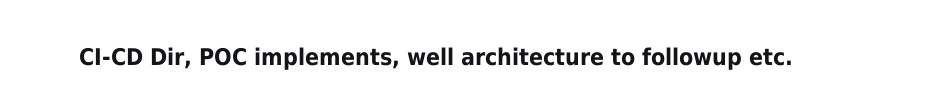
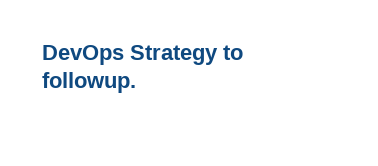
- CI-CD Dir, POC implements, well architecture to followup etc.
+ DevOps Strategy to followup.

